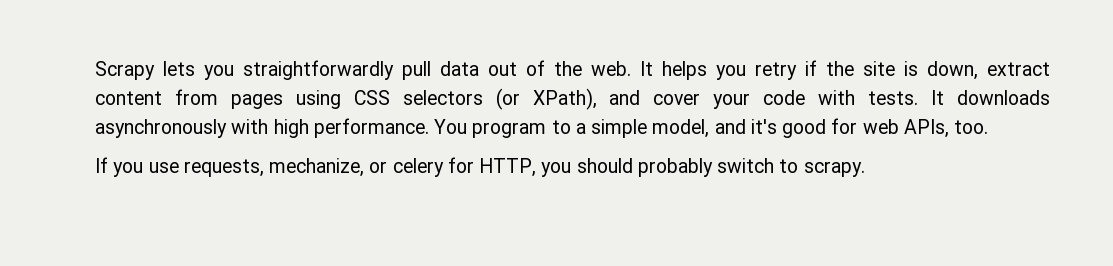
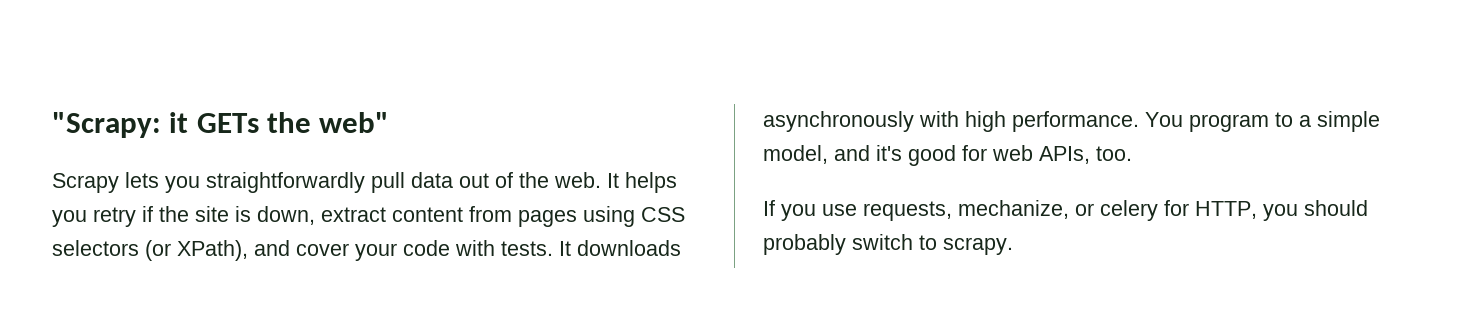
+ "Scrapy: it GETs the web"

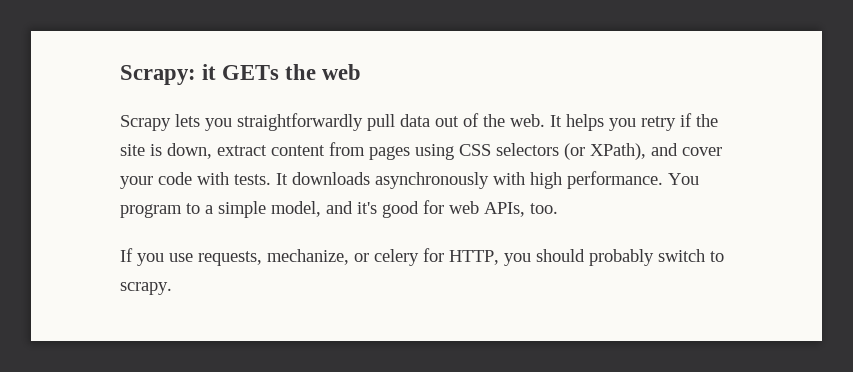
- "Scrapy: it GETs the web"
+ Scrapy: it GETs the web

